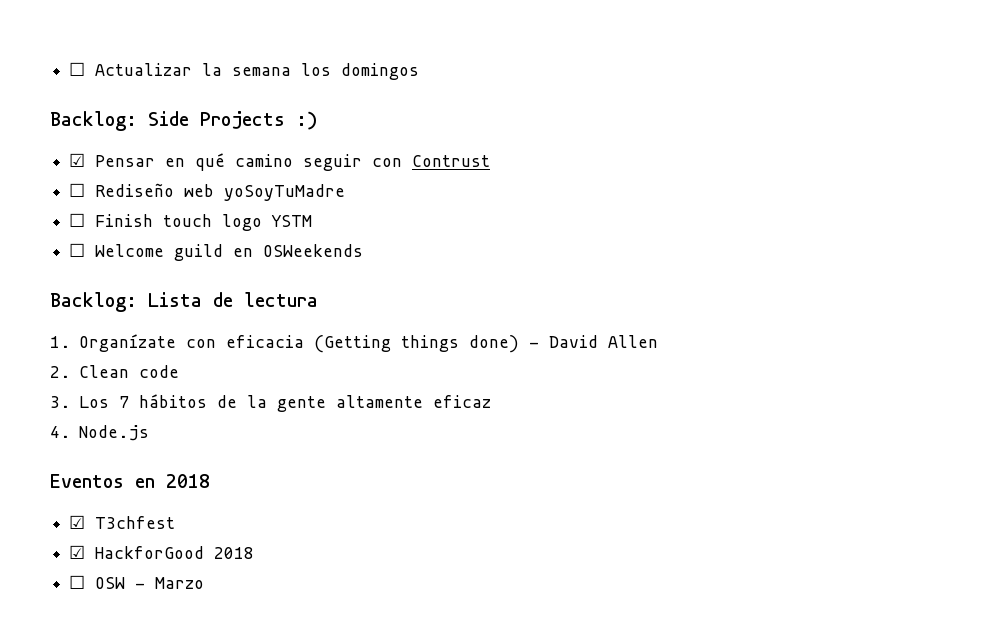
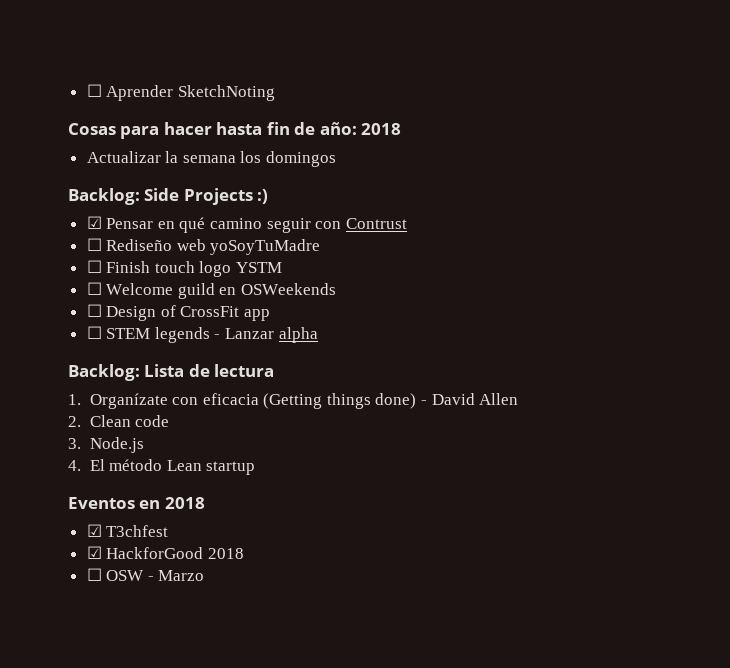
- ☐ Actualizar la semana los domingos
+ ☐ Aprender SketchNoting
+ Cosas para hacer hasta fin de año: 2018
+ Actualizar la semana los domingos
+ ☐ Design of CrossFit app
+ ☐ STEM legends - Lanzar alpha
- 3. Los 7 hábitos de la gente altamente eficaz
- 4. Node.js
+ 3. Node.js
+ 4. El método Lean startup

